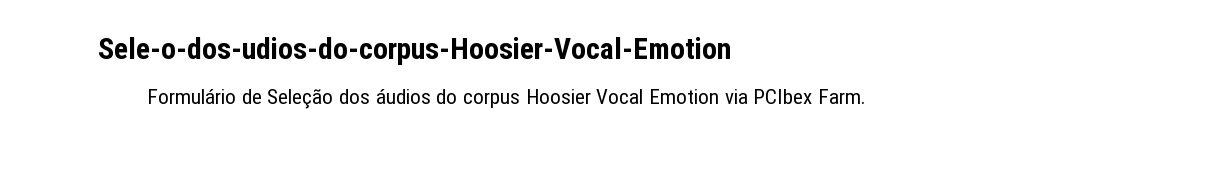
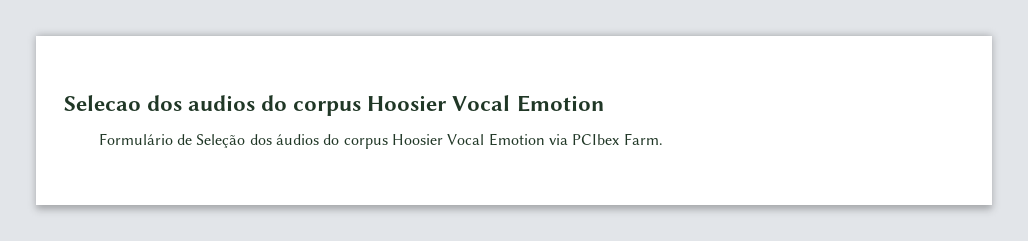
- Sele-o-dos-udios-do-corpus-Hoosier-Vocal-Emotion
+ Selecao dos audios do corpus Hoosier Vocal Emotion

